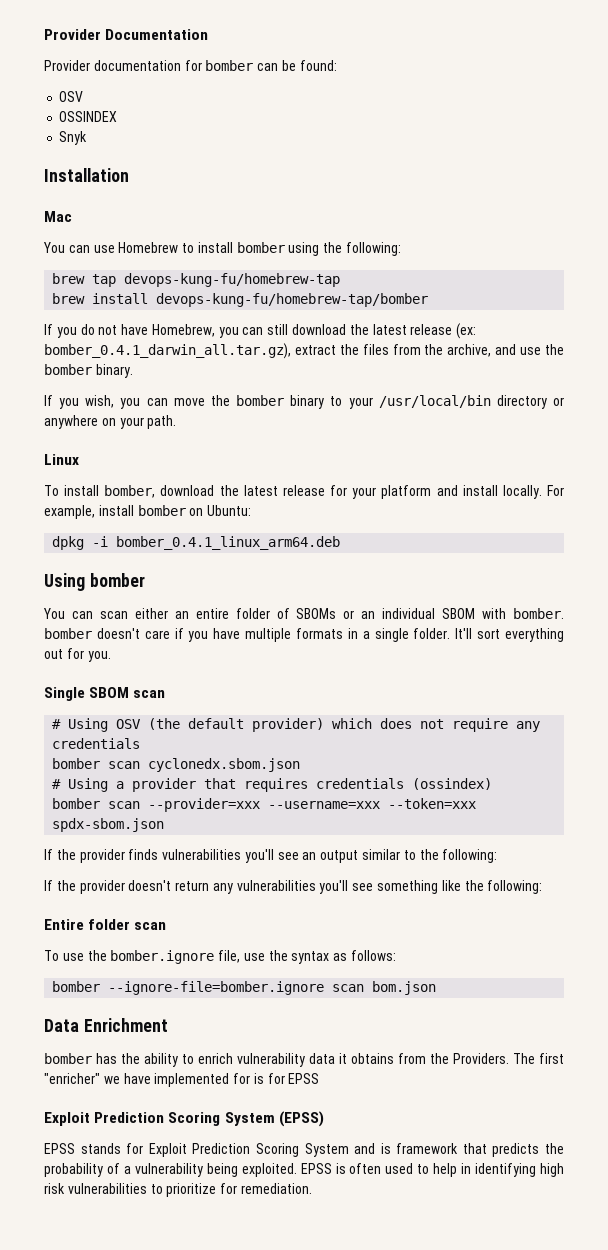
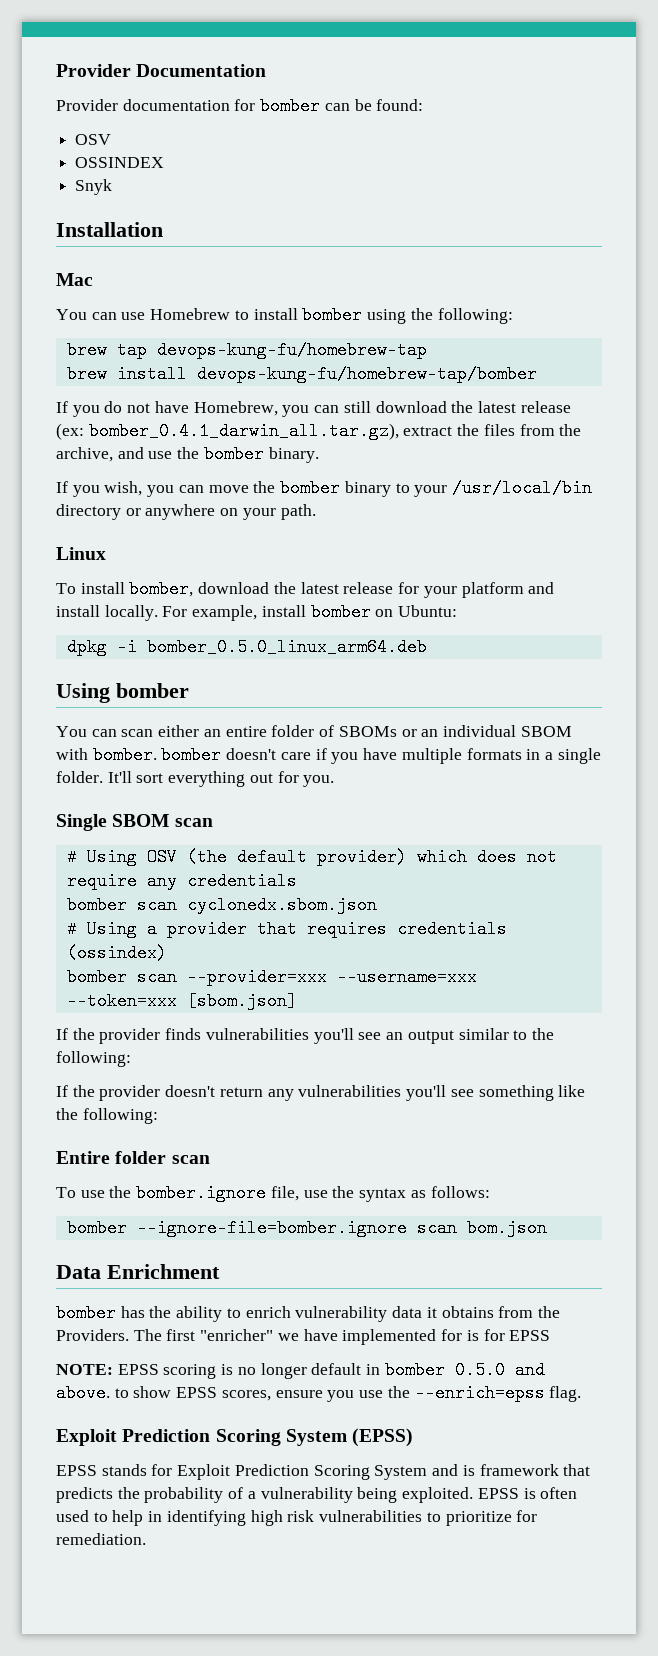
- dpkg -i bomber_0.4.1_linux_arm64.deb
+ dpkg -i bomber_0.5.0_linux_arm64.deb
- bomber scan --provider=xxx --username=xxx --token=xxx spdx-sbom.json
+ bomber scan --provider=xxx --username=xxx --token=xxx [sbom.json]
+ NOTE: EPSS scoring is no longer default in bomber 0.5.0 and above. to show EPSS scores, ensure you use the --enrich=epss flag.

